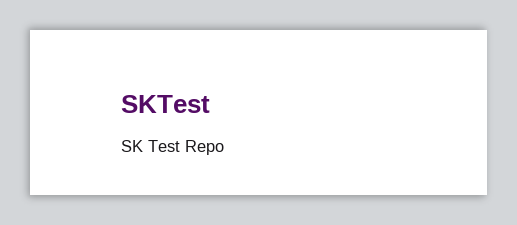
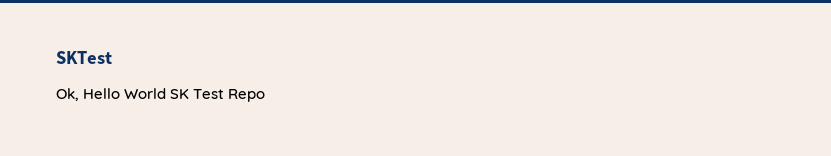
- SK Test Repo
+ Ok, Hello World SK Test Repo

